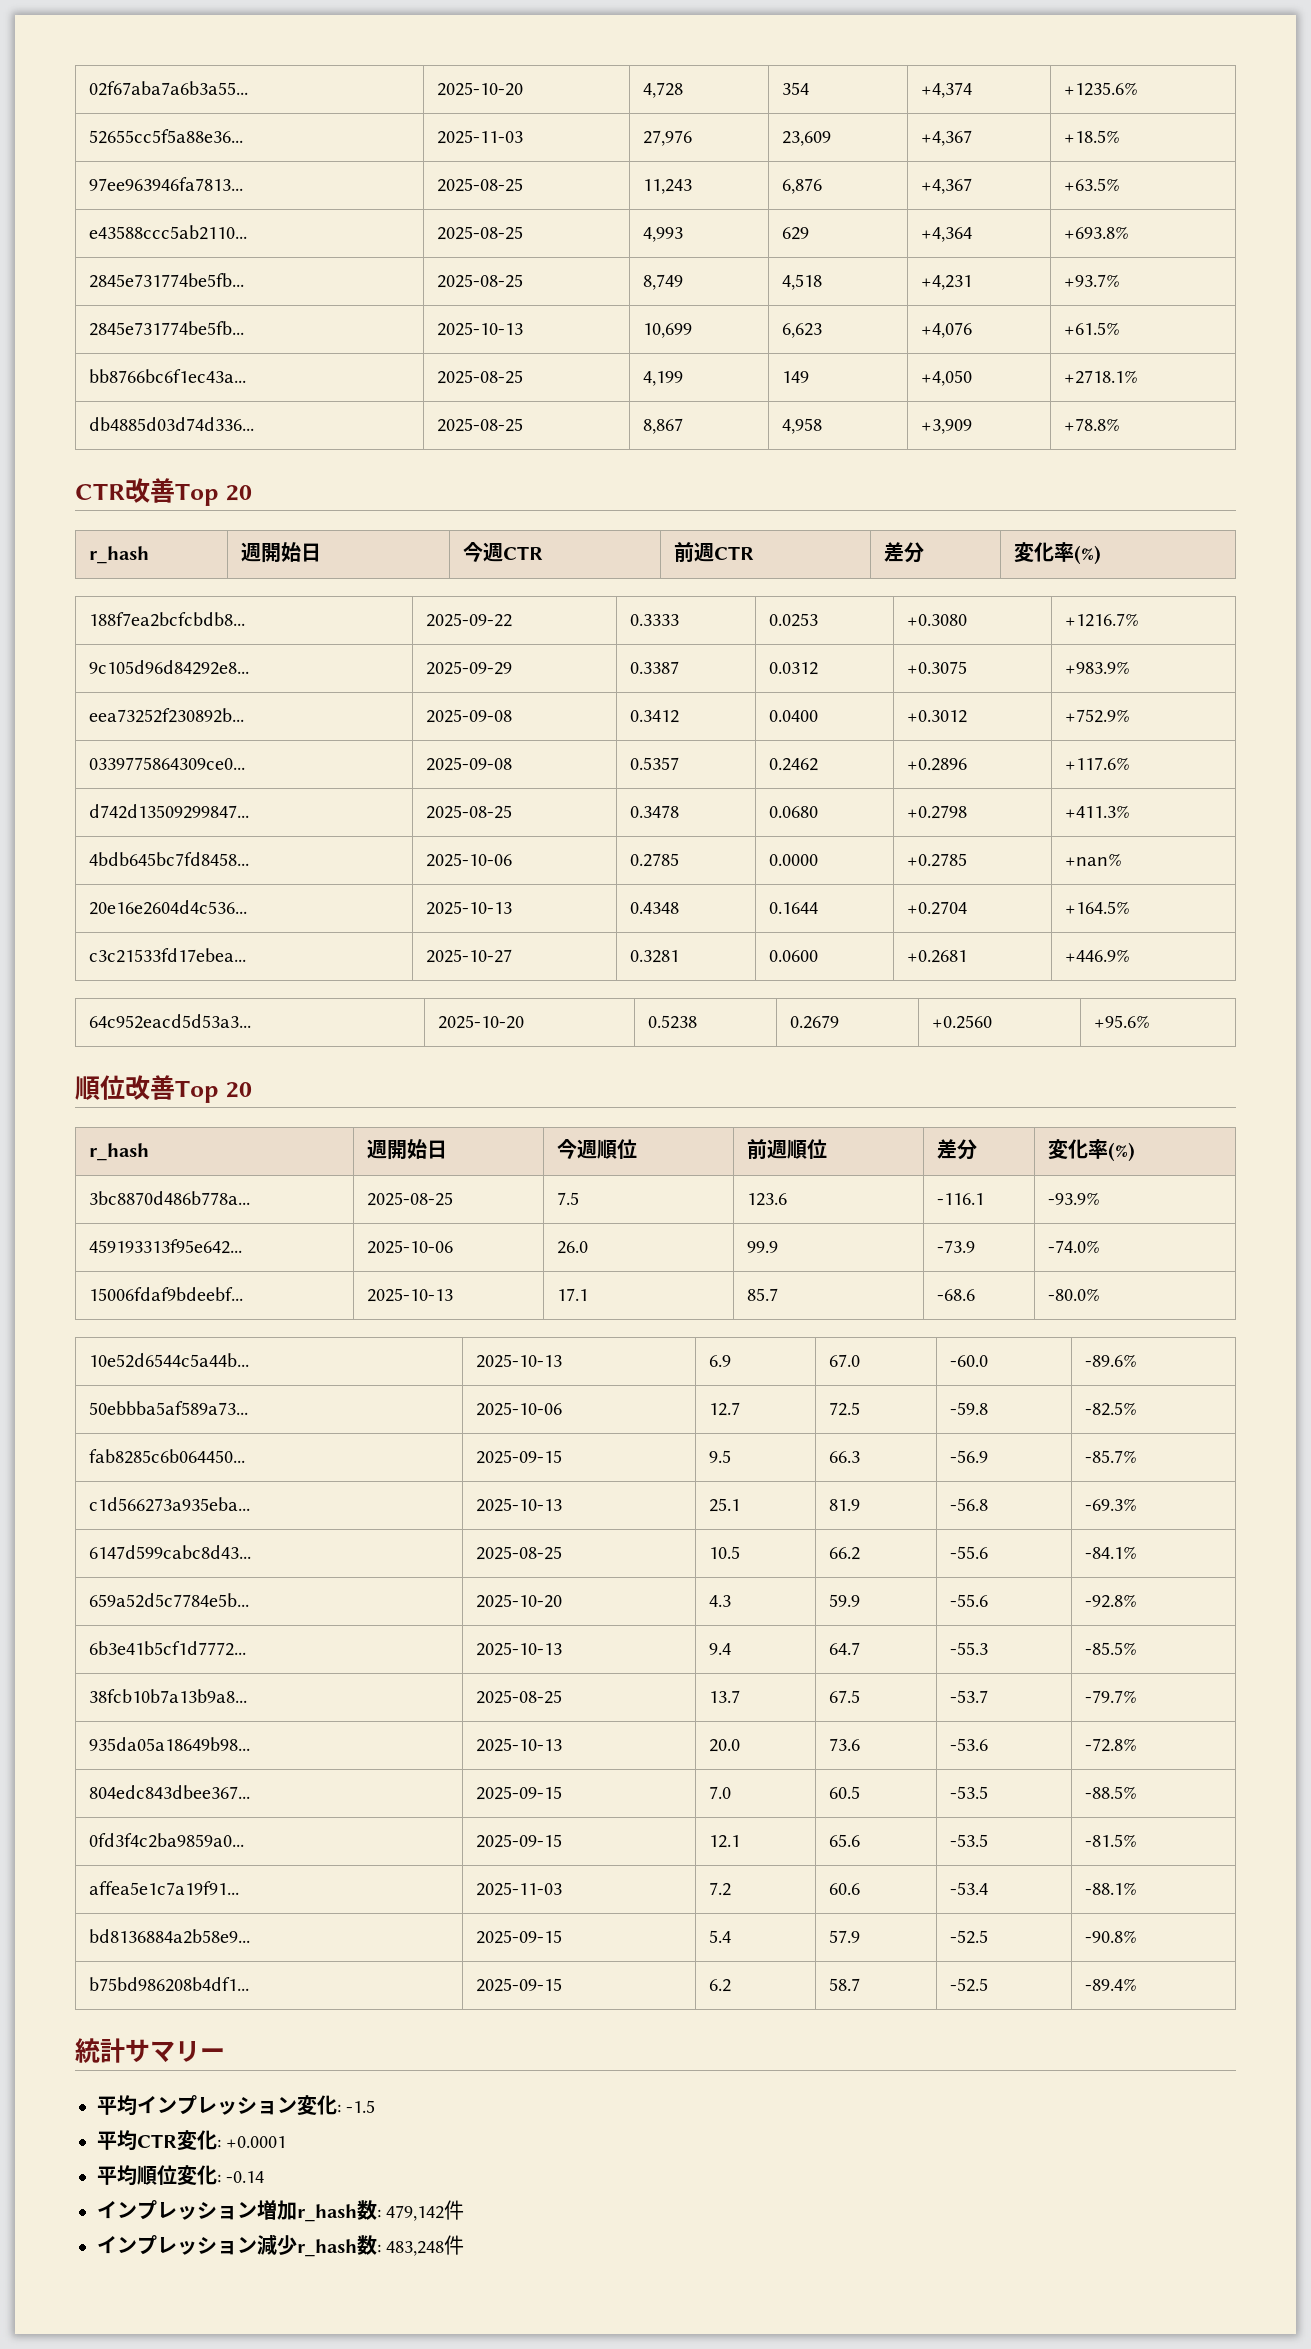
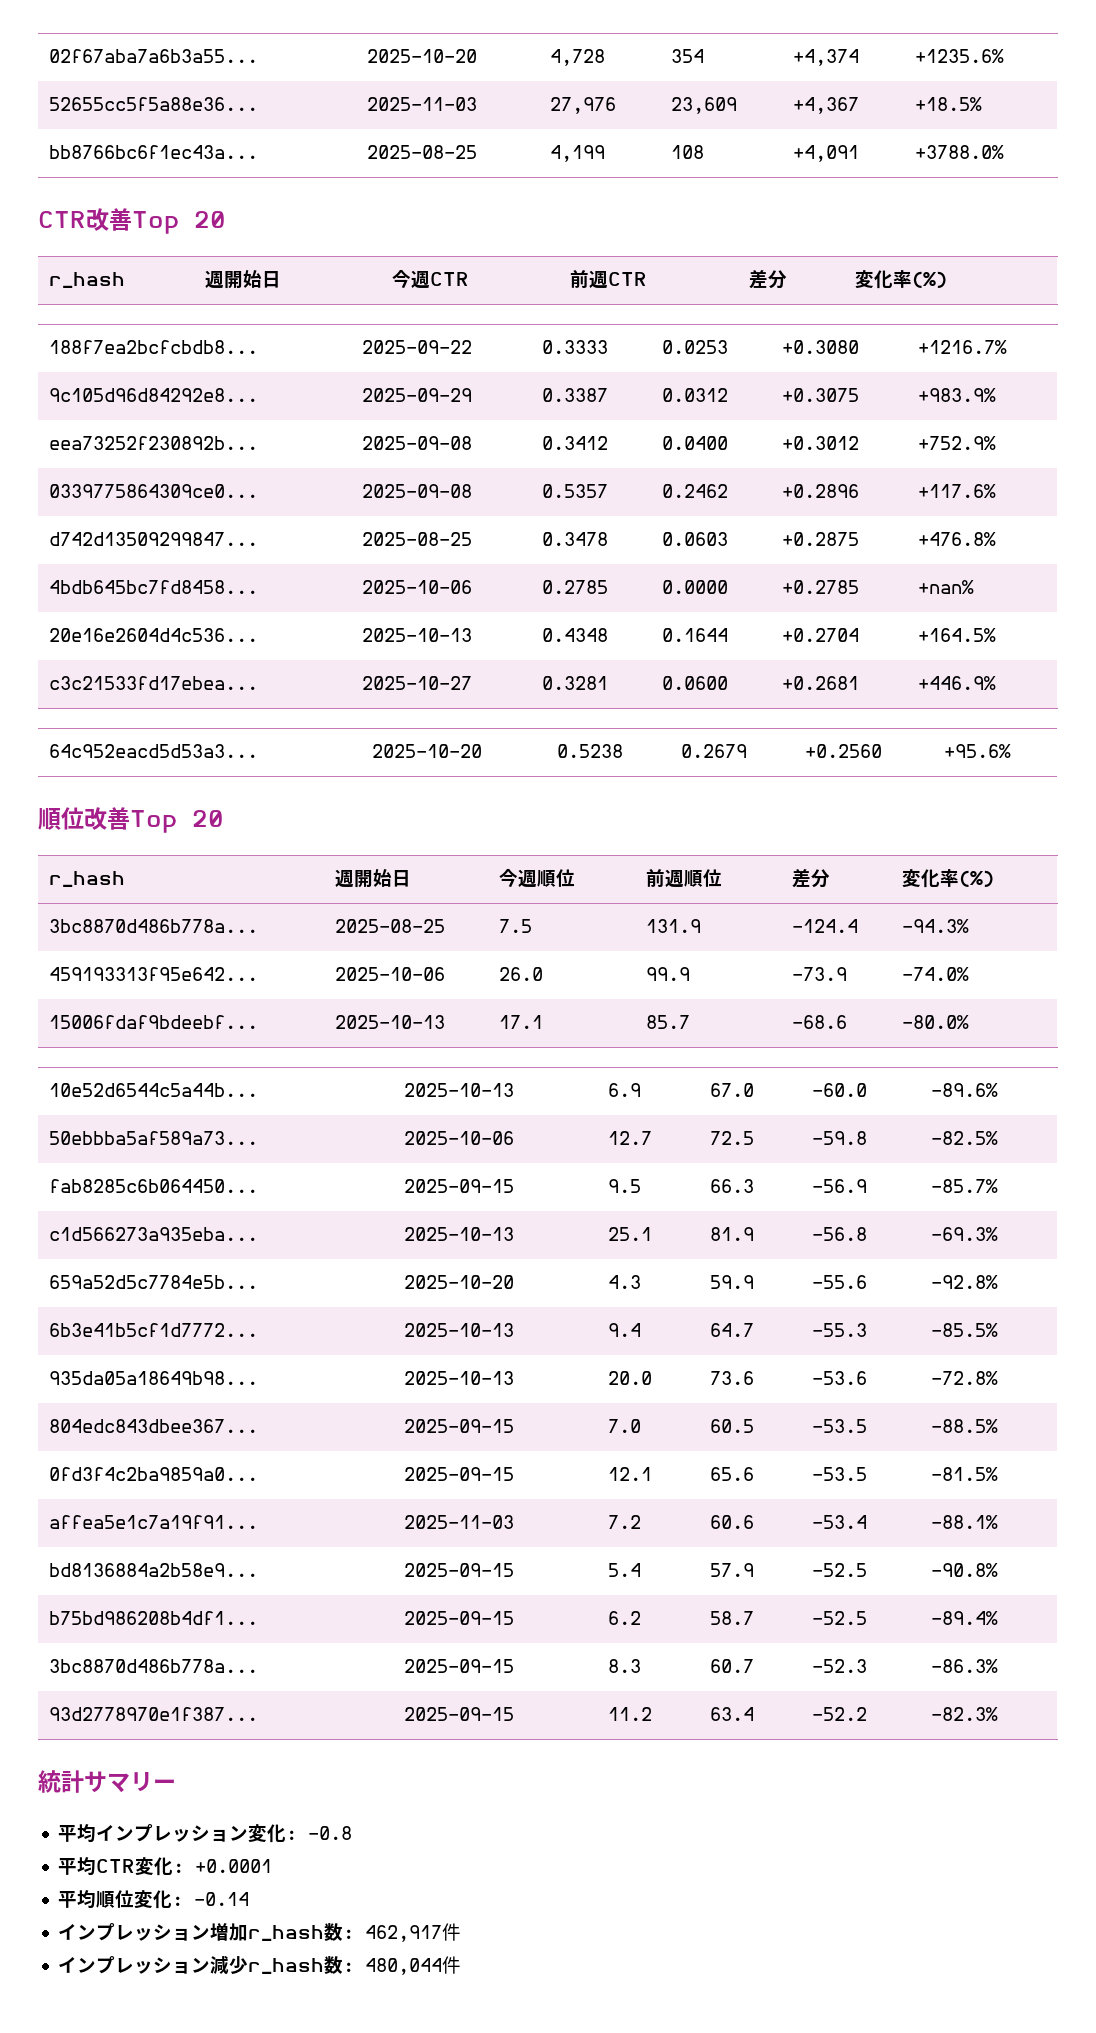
- 97ee963946fa7813... | 2025-08-25 | 11,243 | 6,876 | +4,367 | +63.5%
- e43588ccc5ab2110... | 2025-08-25 | 4,993 | 629 | +4,364 | +693.8%
- 2845e731774be5fb... | 2025-08-25 | 8,749 | 4,518 | +4,231 | +93.7%
- 2845e731774be5fb... | 2025-10-13 | 10,699 | 6,623 | +4,076 | +61.5%
- bb8766bc6f1ec43a... | 2025-08-25 | 4,199 | 149 | +4,050 | +2718.1%
- db4885d03d74d336... | 2025-08-25 | 8,867 | 4,958 | +3,909 | +78.8%
+ bb8766bc6f1ec43a... | 2025-08-25 | 4,199 | 108 | +4,091 | +3788.0%
- d742d13509299847... | 2025-08-25 | 0.3478 | 0.0680 | +0.2798 | +411.3%
+ d742d13509299847... | 2025-08-25 | 0.3478 | 0.0603 | +0.2875 | +476.8%
- 3bc8870d486b778a... | 2025-08-25 | 7.5 | 123.6 | -116.1 | -93.9%
+ 3bc8870d486b778a... | 2025-08-25 | 7.5 | 131.9 | -124.4 | -94.3%
- 6147d599cabc8d43... | 2025-08-25 | 10.5 | 66.2 | -55.6 | -84.1%
- 38fcb10b7a13b9a8... | 2025-08-25 | 13.7 | 67.5 | -53.7 | -79.7%
+ 3bc8870d486b778a... | 2025-09-15 | 8.3 | 60.7 | -52.3 | -86.3%
+ 93d2778970e1f387... | 2025-09-15 | 11.2 | 63.4 | -52.2 | -82.3%
- 平均インプレッション変化: -1.5
+ 平均インプレッション変化: -0.8
- インプレッション増加r_hash数: 479,142件
+ インプレッション増加r_hash数: 462,917件
- インプレッション減少r_hash数: 483,248件
+ インプレッション減少r_hash数: 480,044件

